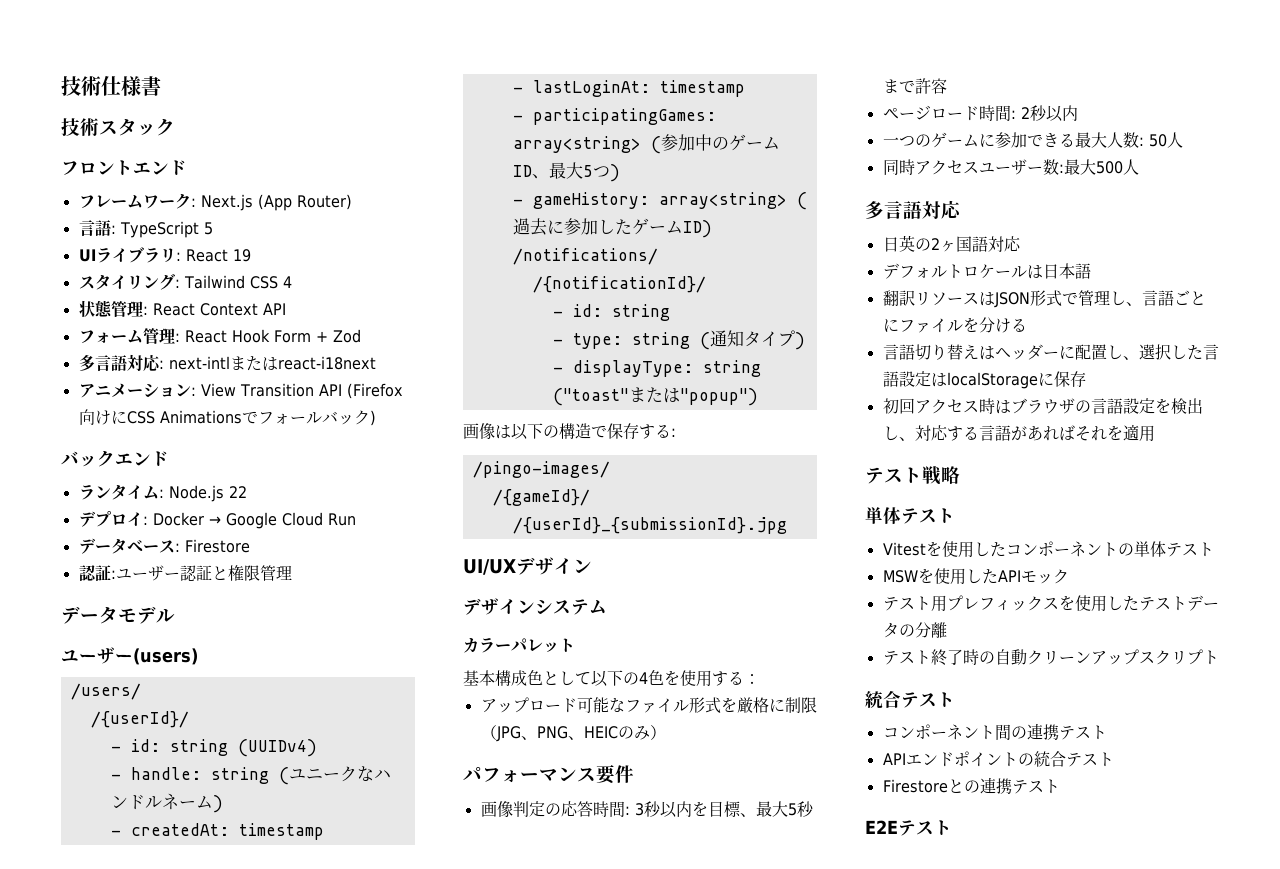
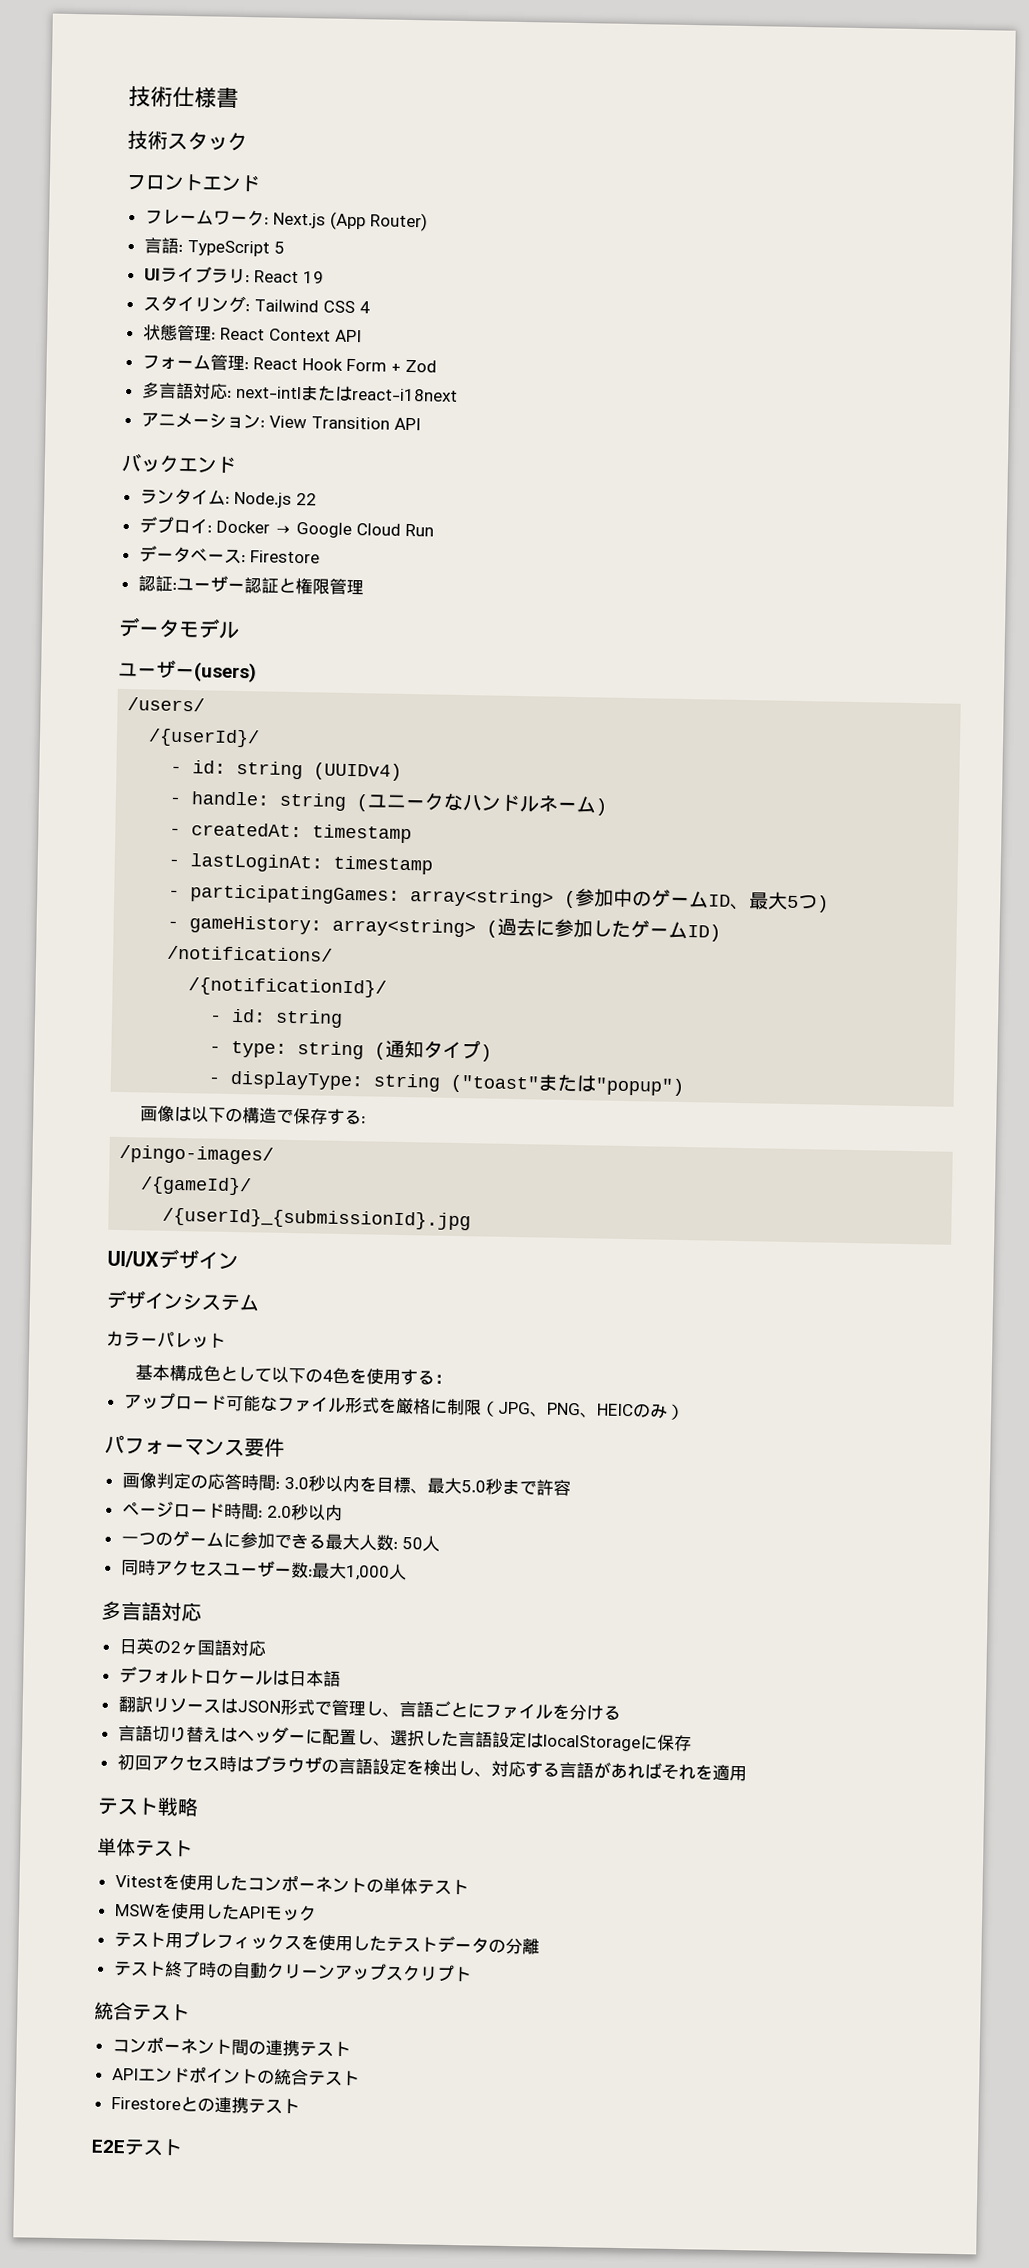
- アニメーション: View Transition API (Firefox向けにCSS Animationsでフォールバック)
+ アニメーション: View Transition API
- 画像判定の応答時間: 3秒以内を目標、最大5秒まで許容
+ 画像判定の応答時間: 3.0秒以内を目標、最大5.0秒まで許容
- ページロード時間: 2秒以内
+ ページロード時間: 2.0秒以内
- 同時アクセスユーザー数:最大500人
+ 同時アクセスユーザー数:最大1,000人

